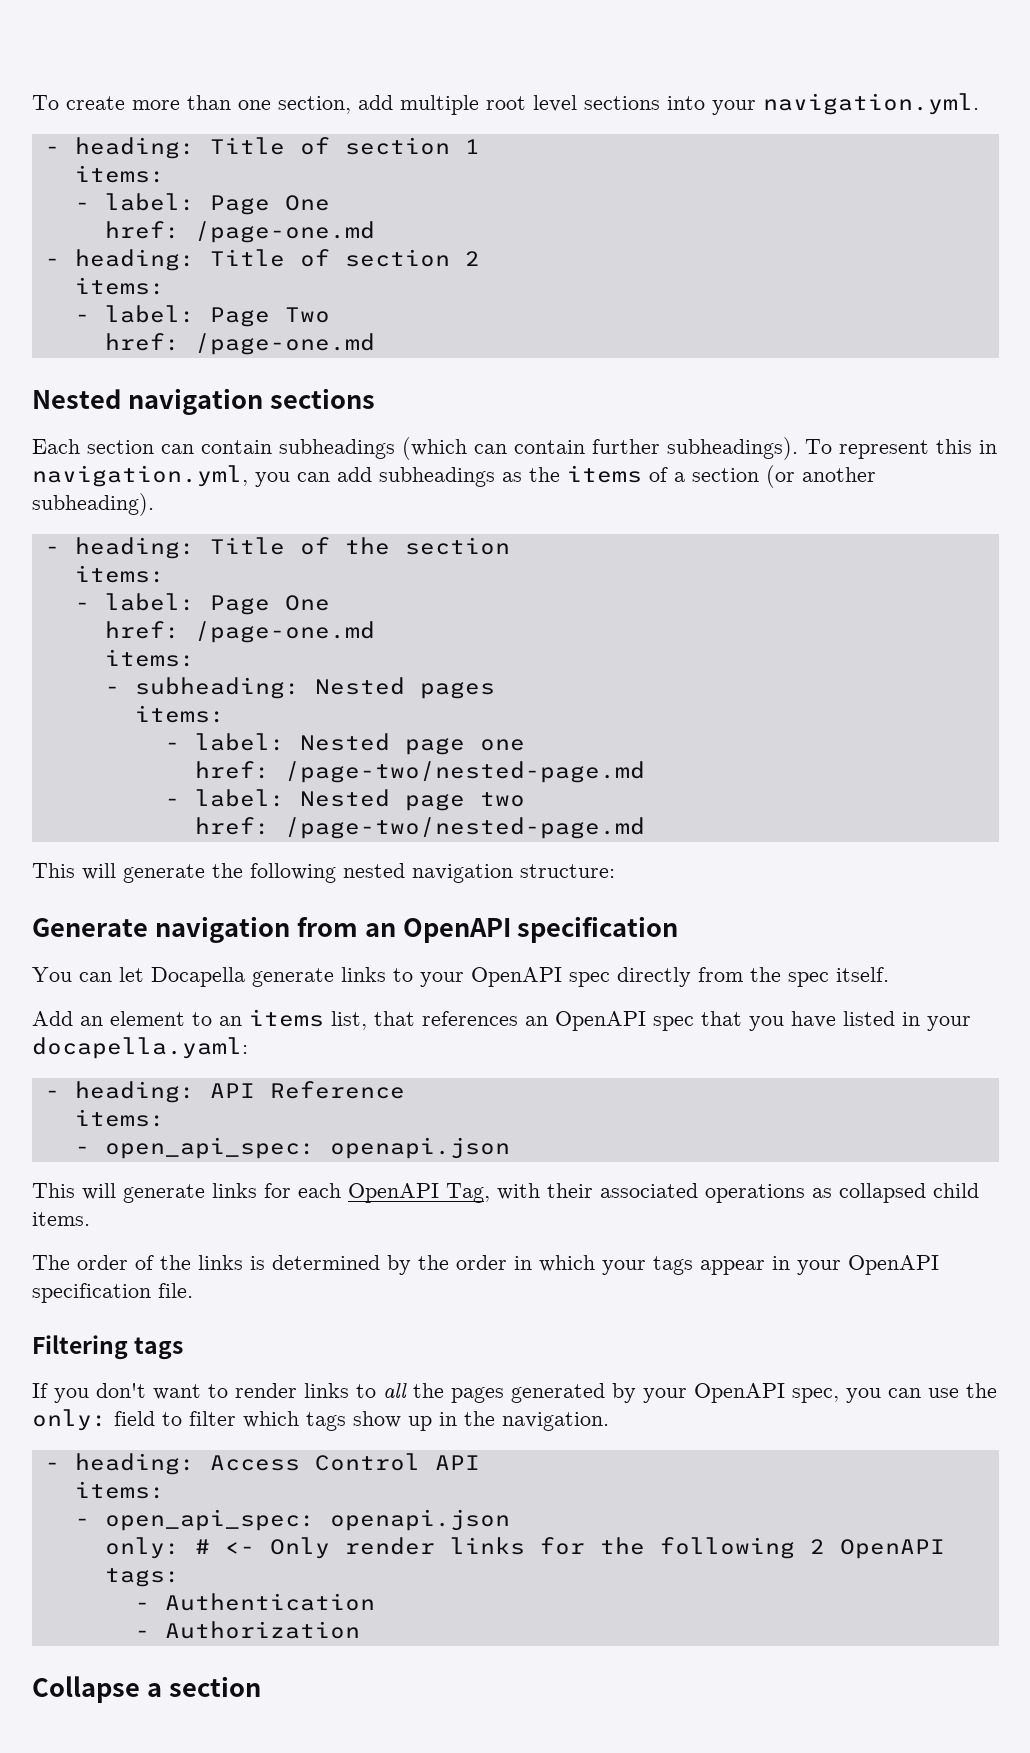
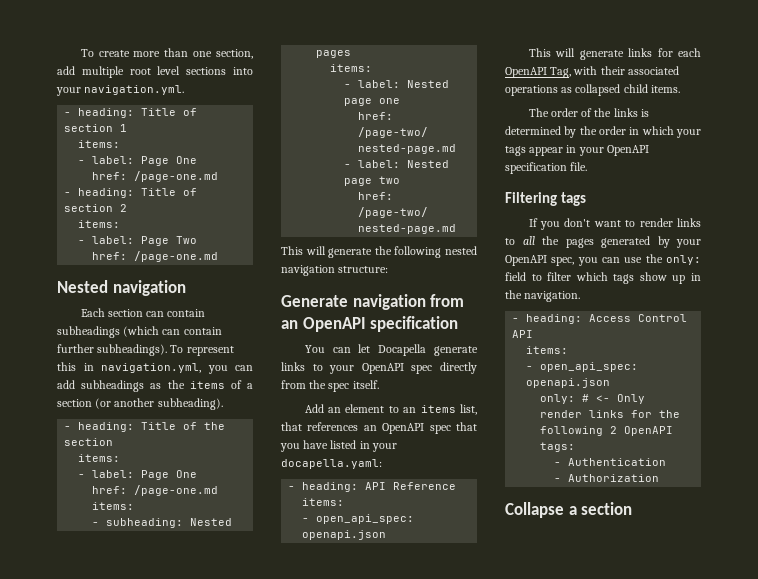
- Nested navigation sections
+ Nested navigation

